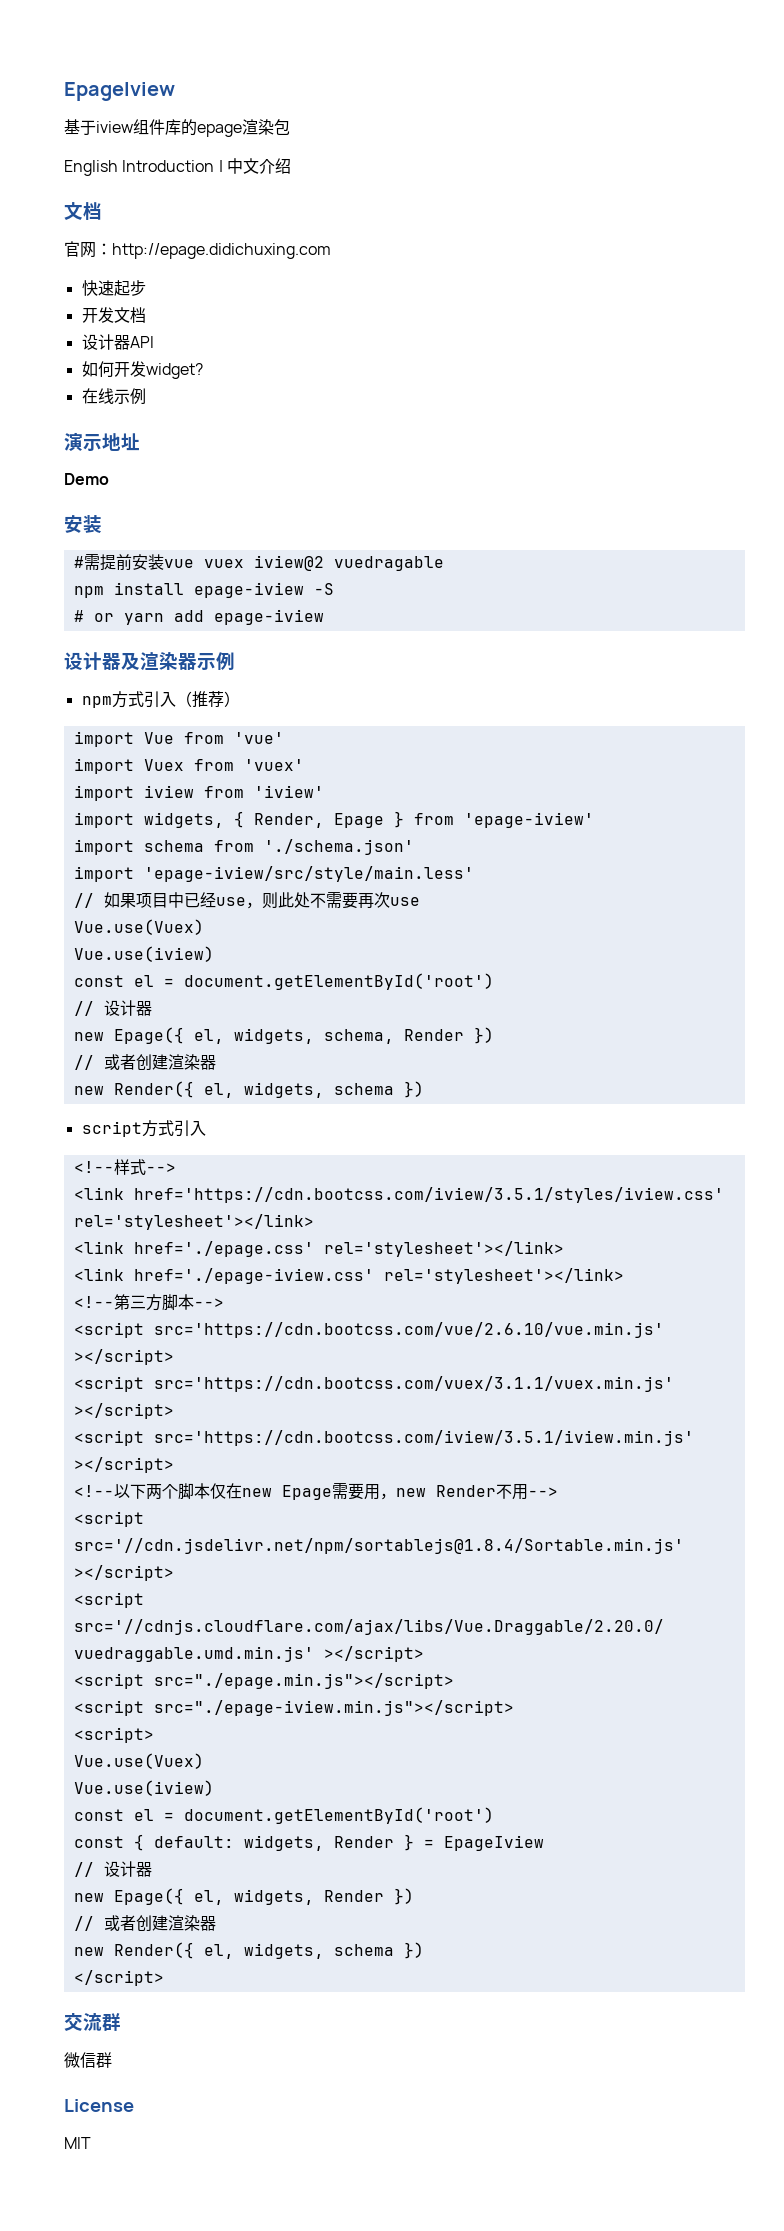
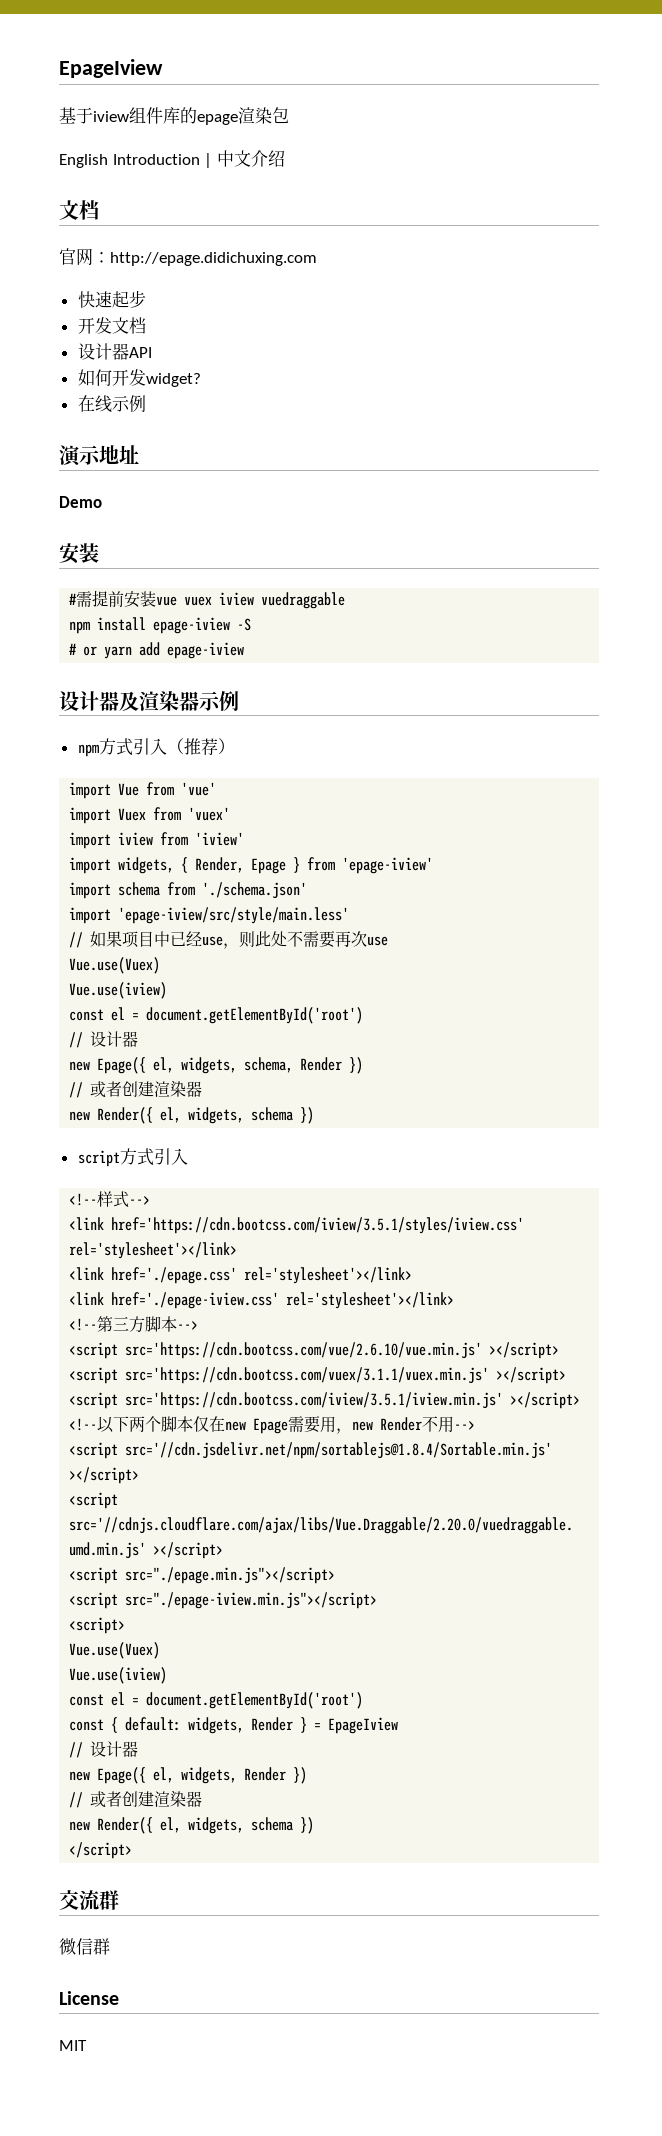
- #需提前安装vue vuex iview@2 vuedragable
+ #需提前安装vue vuex iview vuedraggable

